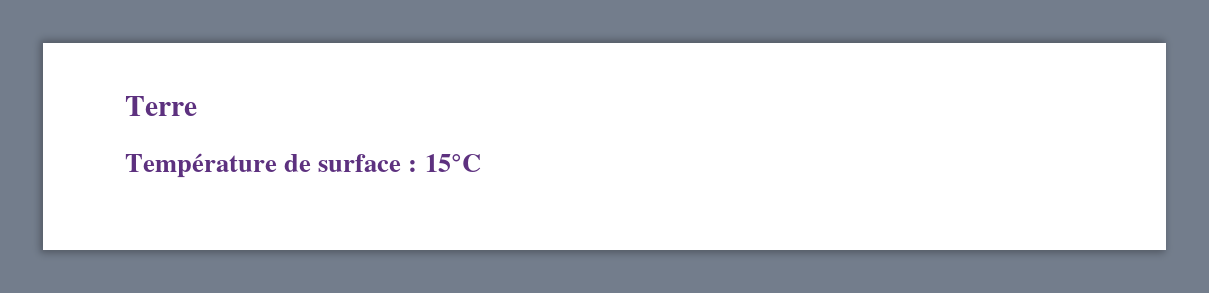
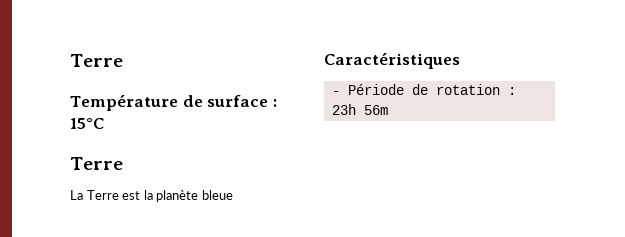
  Température de surface : 15°C
+ Terre
+ La Terre est la planète bleue
+ Caractéristiques
+ - Période de rotation : 23h 56m

